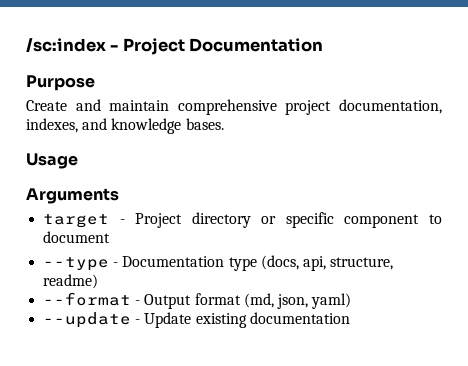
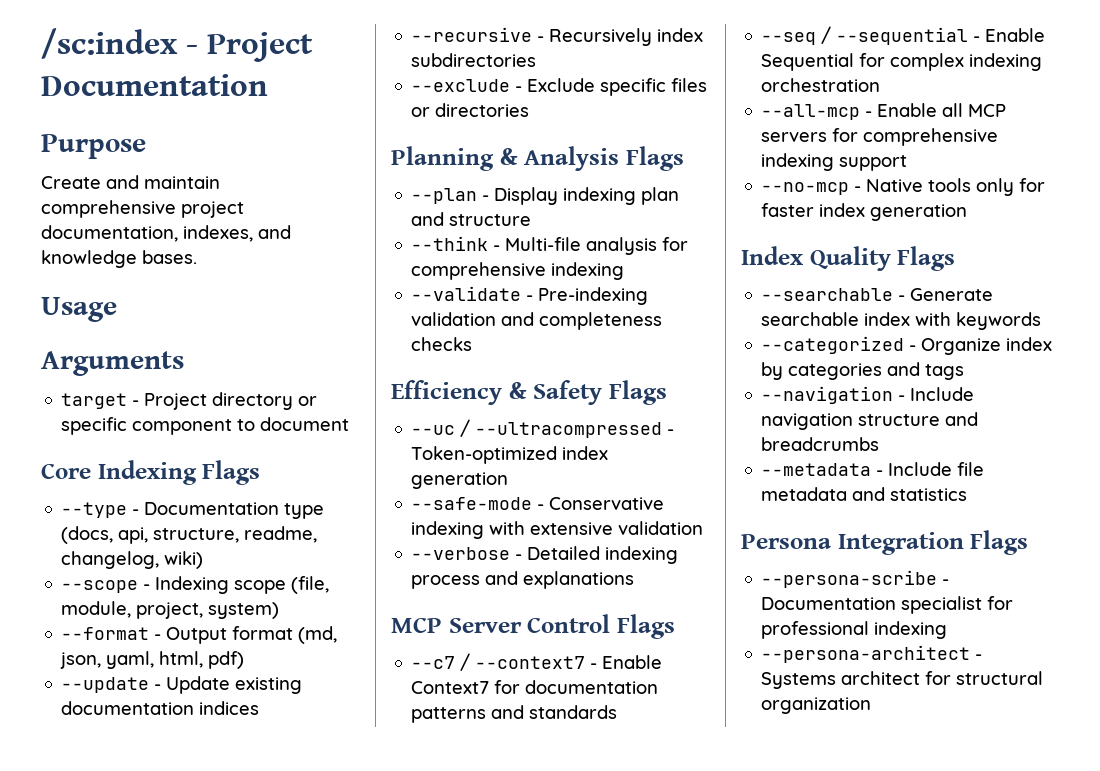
+ Core Indexing Flags
- --type - Documentation type (docs, api, structure, readme)
+ --type - Documentation type (docs, api, structure, readme, changelog, wiki)
+ --scope - Indexing scope (file, module, project, system)
- --format - Output format (md, json, yaml)
+ --format - Output format (md, json, yaml, html, pdf)
- --update - Update existing documentation
+ --update - Update existing documentation indices
+ --recursive - Recursively index subdirectories
+ --exclude - Exclude specific files or directories
+ Planning & Analysis Flags
+ --plan - Display indexing plan and structure
+ --think - Multi-file analysis for comprehensive indexing
+ --validate - Pre-indexing validation and completeness checks
+ Efficiency & Safety Flags
+ --uc / --ultracompressed - Token-optimized index generation
+ --safe-mode - Conservative indexing with extensive validation
+ --verbose - Detailed indexing process and explanations
+ MCP Server Control Flags
+ --c7 / --context7 - Enable Context7 for documentation patterns and standards
+ --seq / --sequential - Enable Sequential for complex indexing orchestration
+ --all-mcp - Enable all MCP servers for comprehensive indexing support
+ --no-mcp - Native tools only for faster index generation
+ Index Quality Flags
+ --searchable - Generate searchable index with keywords
+ --categorized - Organize index by categories and tags
+ --navigation - Include navigation structure and breadcrumbs
+ --metadata - Include file metadata and statistics
+ Persona Integration Flags
+ --persona-scribe - Documentation specialist for professional indexing
+ --persona-architect - Systems architect for structural organization

